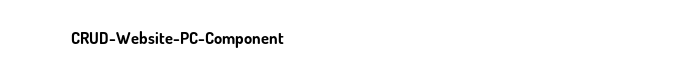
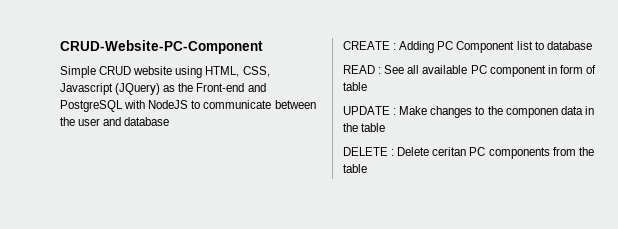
+ Simple CRUD website using HTML, CSS, Javascript (JQuery) as the Front-end and PostgreSQL with NodeJS to communicate between the user and database
+ CREATE : Adding PC Component list to database
+ READ : See all available PC component in form of table
+ UPDATE : Make changes to the componen data in the table
+ DELETE : Delete ceritan PC components from the table

